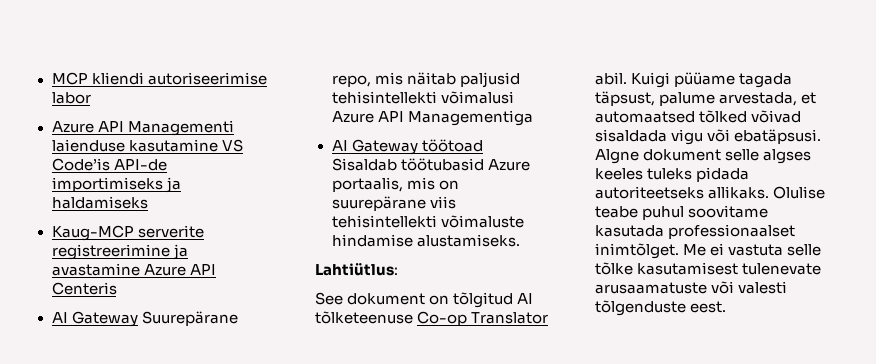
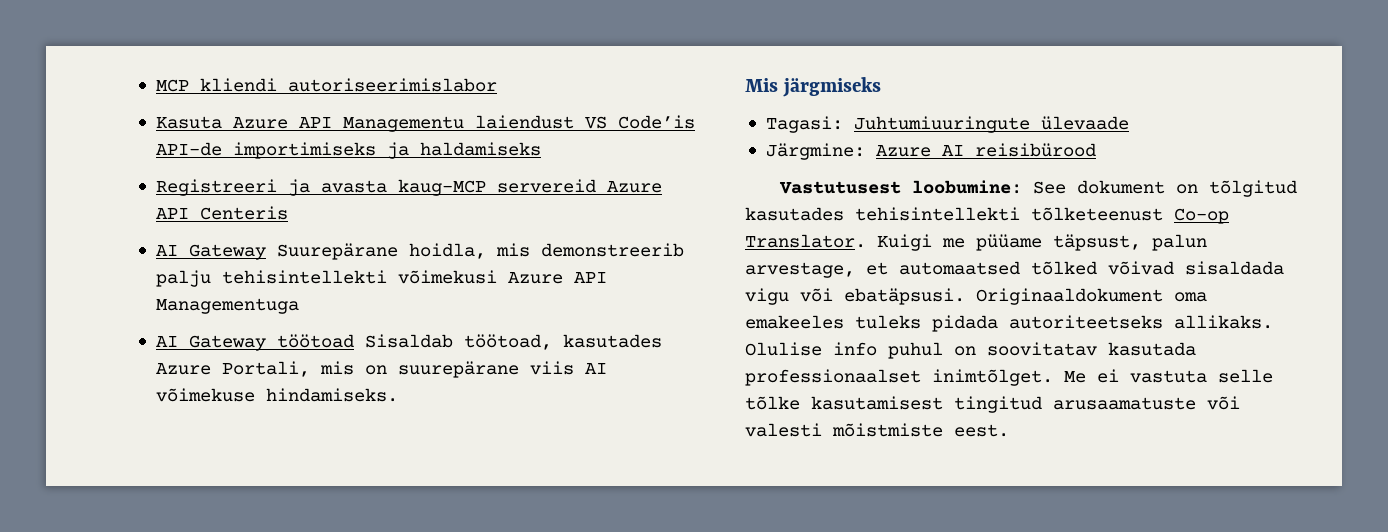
- MCP kliendi autoriseerimise labor
- Azure API Managementi laienduse kasutamine VS Code’is API-de importimiseks ja haldamiseks
+ MCP kliendi autoriseerimislabor
+ Kasuta Azure API Managementu laiendust VS Code’is API-de importimiseks ja haldamiseks
- Kaug-MCP serverite registreerimine ja avastamine Azure API Centeris
+ Registreeri ja avasta kaug-MCP servereid Azure API Centeris
- AI Gateway Suurepärane repo, mis näitab paljusid tehisintellekti võimalusi Azure API Managementiga
+ AI Gateway Suurepärane hoidla, mis demonstreerib palju tehisintellekti võimekusi Azure API Managementuga
- AI Gateway töötoad Sisaldab töötubasid Azure portaalis, mis on suurepärane viis tehisintellekti võimaluste hindamise alustamiseks.
- Lahtiütlus:
- See dokument on tõlgitud AI tõlketeenuse Co-op Translator abil. Kuigi püüame tagada täpsust, palume arvestada, et automaatsed tõlked võivad sisaldada vigu või ebatäpsusi.
+ AI Gateway töötoad Sisaldab töötoad, kasutades Azure Portali, mis on suurepärane viis AI võimekuse hindamiseks.
+ Mis järgmiseks
+ Tagasi: Juhtumiuuringute ülevaade
+ Järgmine: Azure AI reisibürood
+ Vastutusest loobumine: See dokument on tõlgitud kasutades tehisintellekti tõlketeenust Co-op Translator. Kuigi me püüame täpsust, palun arvestage, et automaatsed tõlked võivad sisaldada vigu või ebatäpsusi.
- Algne dokument selle algses keeles tuleks pidada autoriteetseks allikaks.
+ Originaaldokument oma emakeeles tuleks pidada autoriteetseks allikaks.
- Olulise teabe puhul soovitame kasutada professionaalset inimtõlget.
+ Olulise info puhul on soovitatav kasutada professionaalset inimtõlget.
- Me ei vastuta selle tõlke kasutamisest tulenevate arusaamatuste või valesti tõlgenduste eest.
+ Me ei vastuta selle tõlke kasutamisest tingitud arusaamatuste või valesti mõistmiste eest.

